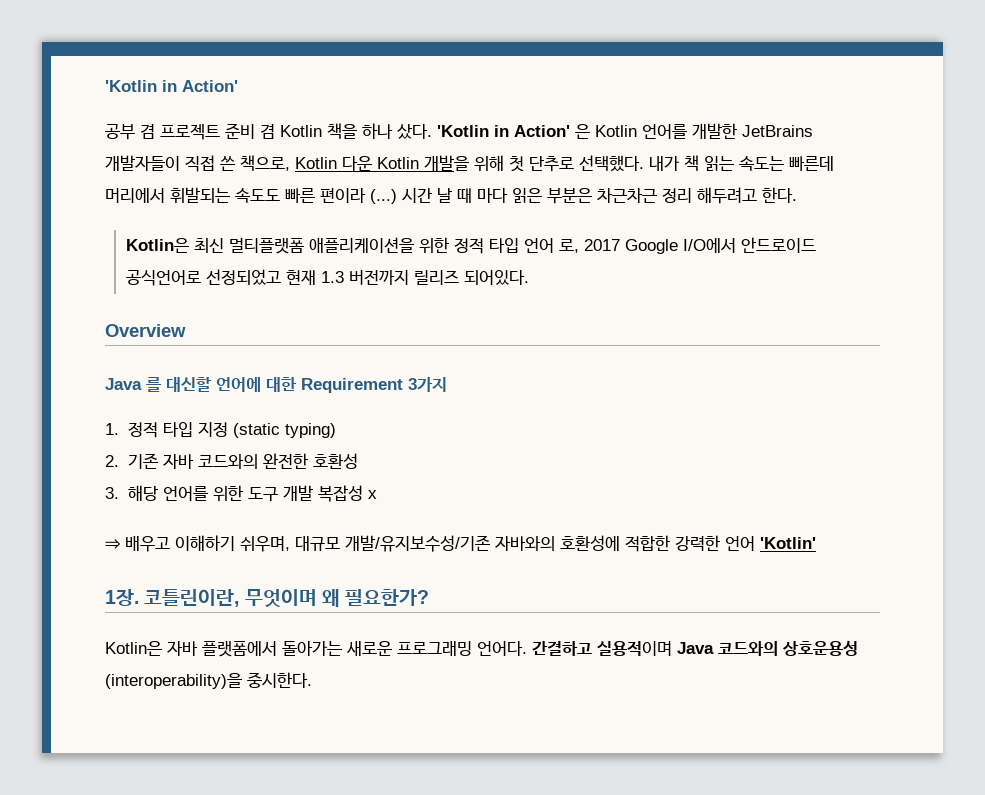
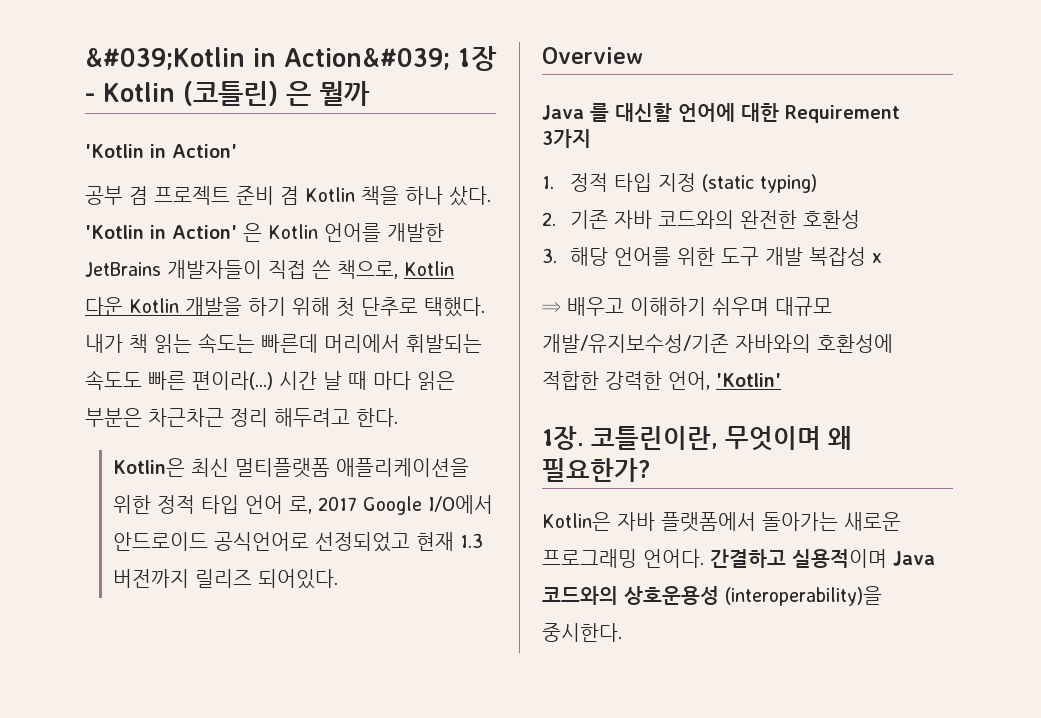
+ &#039;Kotlin in Action&#039; 1장 - Kotlin (코틀린) 은 뭘까
- 'Kotlin in Action' 은 Kotlin 언어를 개발한 JetBrains 개발자들이 직접 쓴 책으로, Kotlin 다운 Kotlin 개발을 위해 첫 단추로 선택했다.
+ 'Kotlin in Action' 은 Kotlin 언어를 개발한 JetBrains 개발자들이 직접 쓴 책으로, Kotlin 다운 Kotlin 개발을 하기 위해 첫 단추로 택했다.
- 내가 책 읽는 속도는 빠른데 머리에서 휘발되는 속도도 빠른 편이라 (...)
+ 내가 책 읽는 속도는 빠른데 머리에서 휘발되는 속도도 빠른 편이라(...)
- ⇒ 배우고 이해하기 쉬우며, 대규모 개발/유지보수성/기존 자바와의 호환성에 적합한 강력한 언어 'Kotlin'
+ ⇒ 배우고 이해하기 쉬우며 대규모 개발/유지보수성/기존 자바와의 호환성에 적합한 강력한 언어, 'Kotlin'

